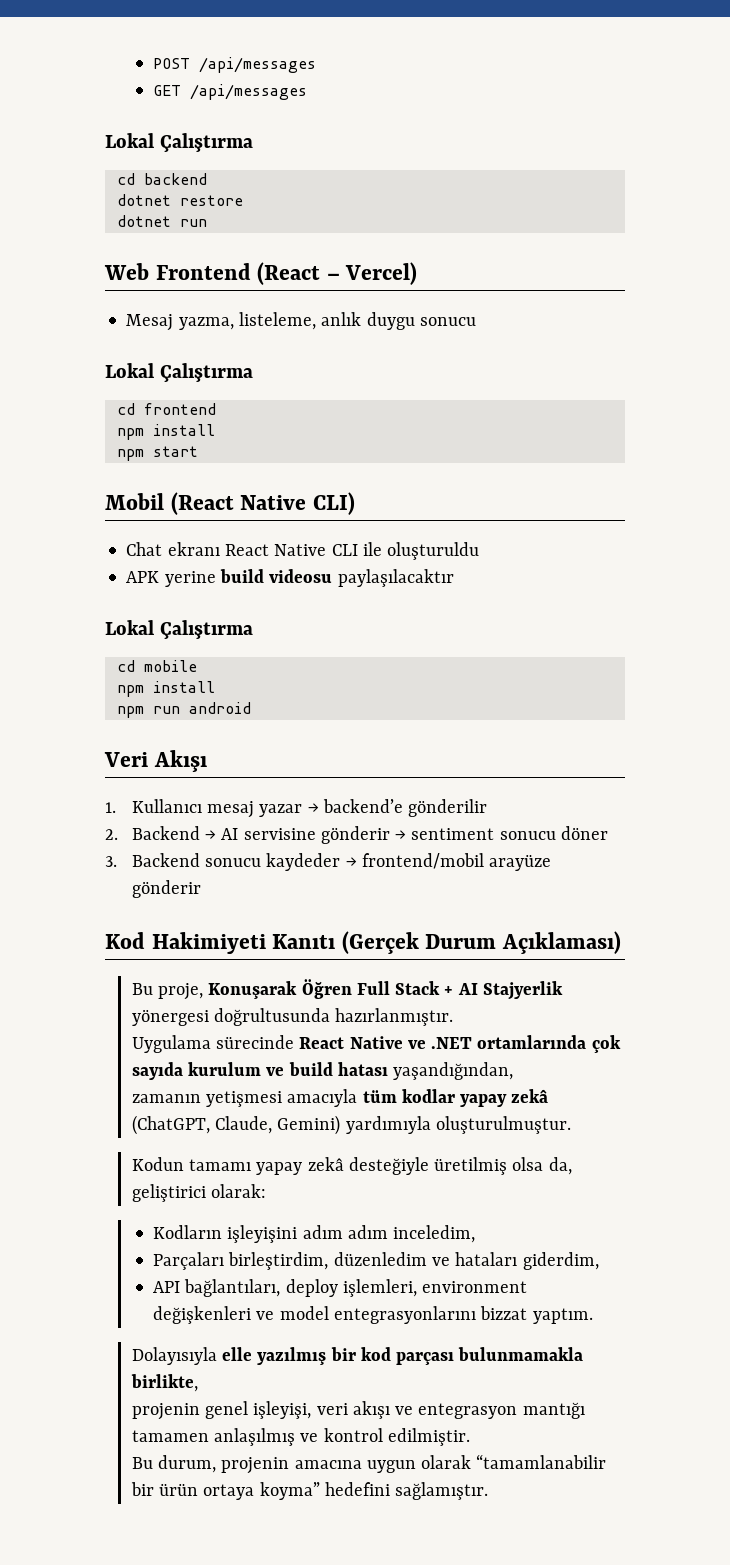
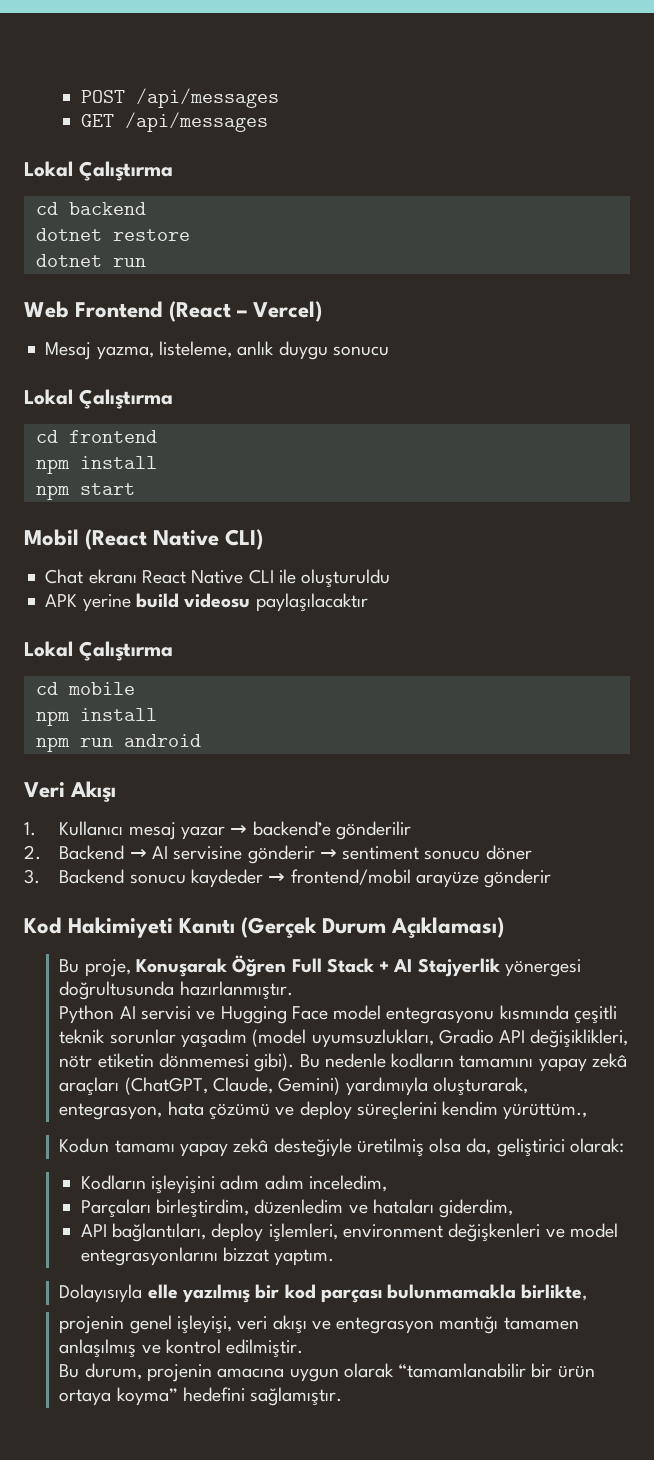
- Uygulama sürecinde React Native ve .NET ortamlarında çok sayıda kurulum ve build hatası yaşandığından,
- zamanın yetişmesi amacıyla tüm kodlar yapay zekâ (ChatGPT, Claude, Gemini) yardımıyla oluşturulmuştur.
+ Python AI servisi ve Hugging Face model entegrasyonu kısmında çeşitli teknik sorunlar yaşadım (model uyumsuzlukları, Gradio API değişiklikleri, nötr etiketin dönmemesi gibi). Bu nedenle kodların tamamını yapay zekâ araçları (ChatGPT, Claude, Gemini) yardımıyla oluşturarak, entegrasyon, hata çözümü ve deploy süreçlerini kendim yürüttüm.,

